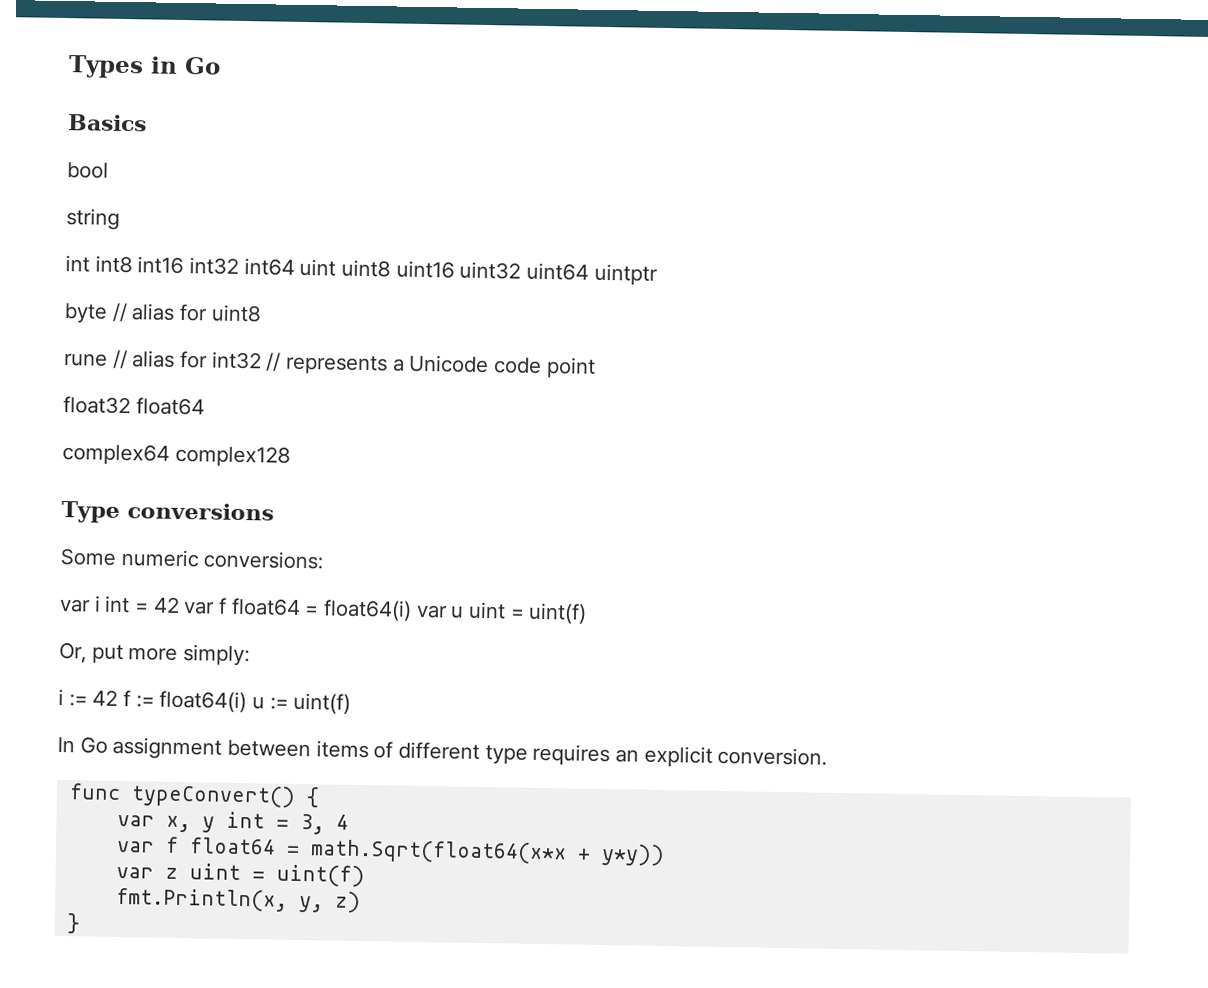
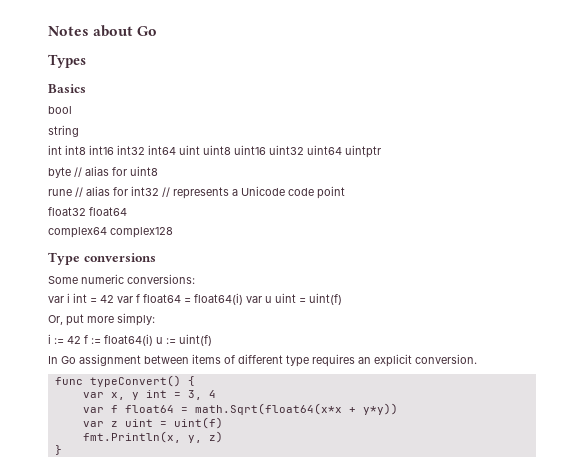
+ Notes about Go
- Types in Go
+ Types

